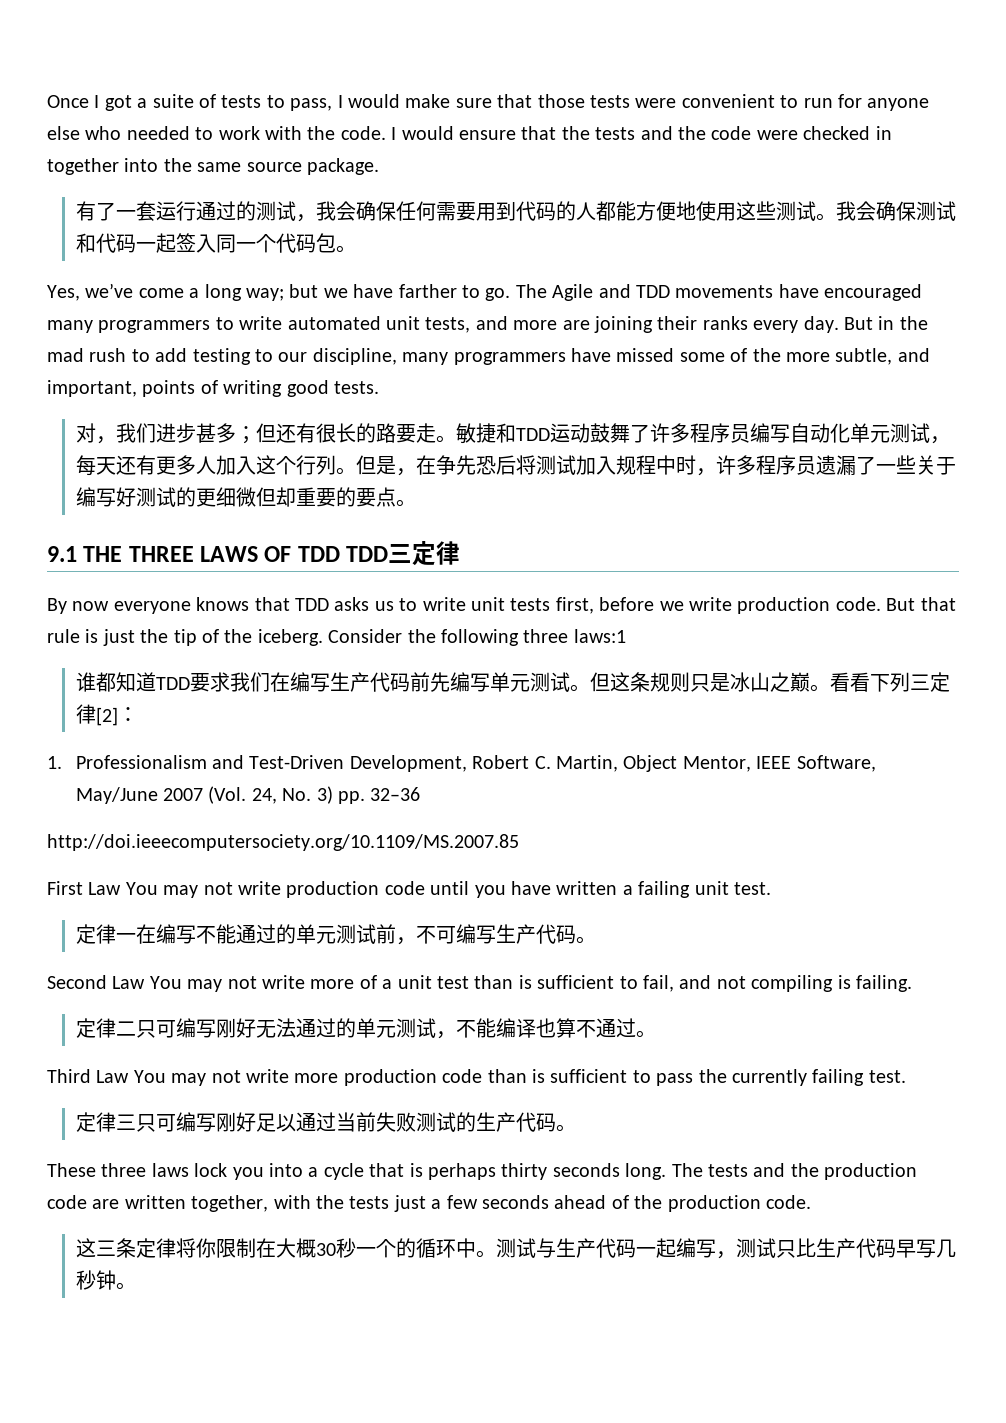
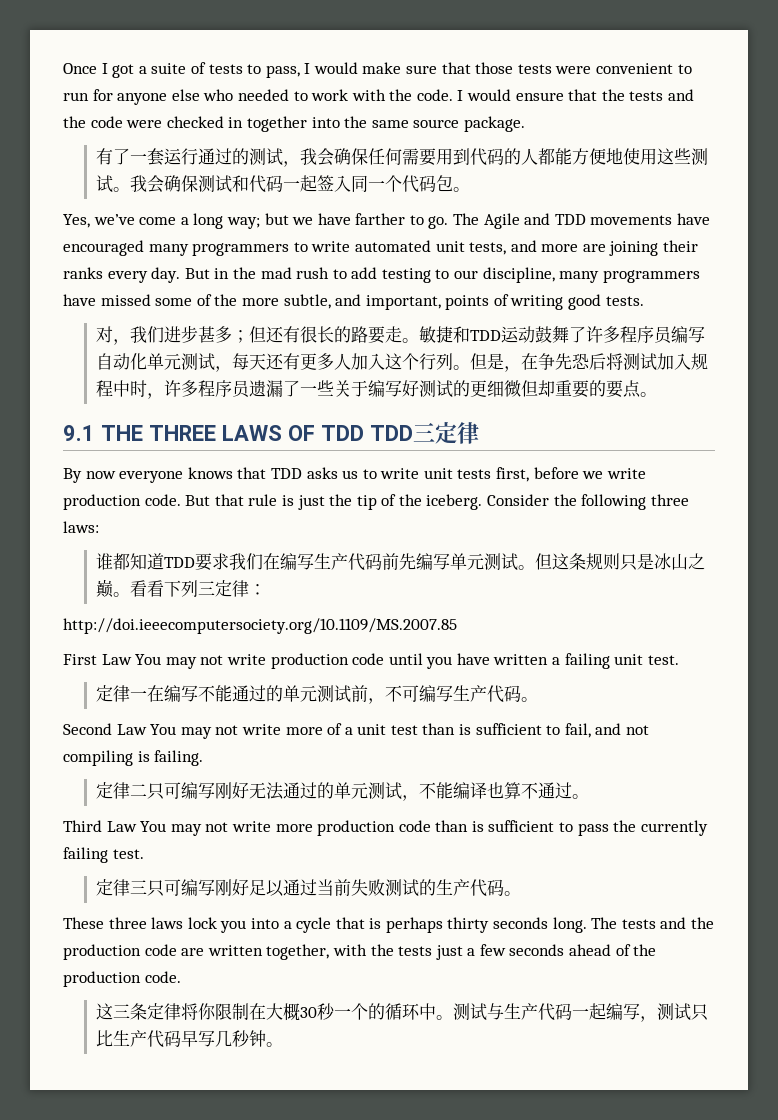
- Consider the following three laws:1
+ Consider the following three laws:
- 看看下列三定律[2]：
+ 看看下列三定律：
- 1. Professionalism and Test-Driven Development, Robert C. Martin, Object Mentor, IEEE Software, May/June 2007 (Vol. 24, No. 3) pp. 32–36

